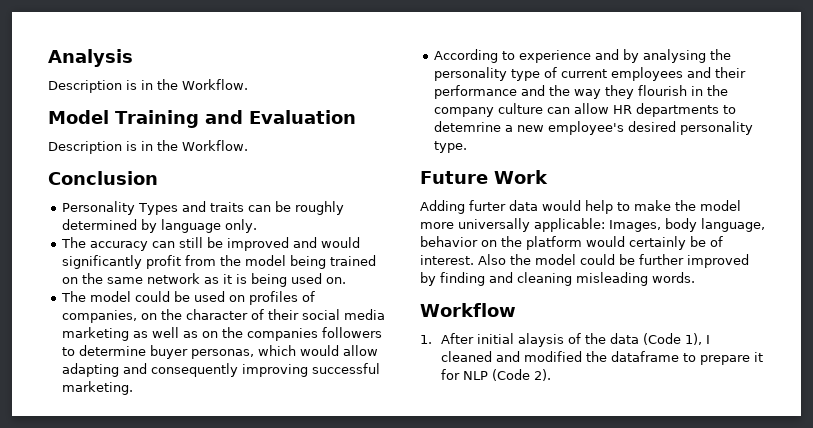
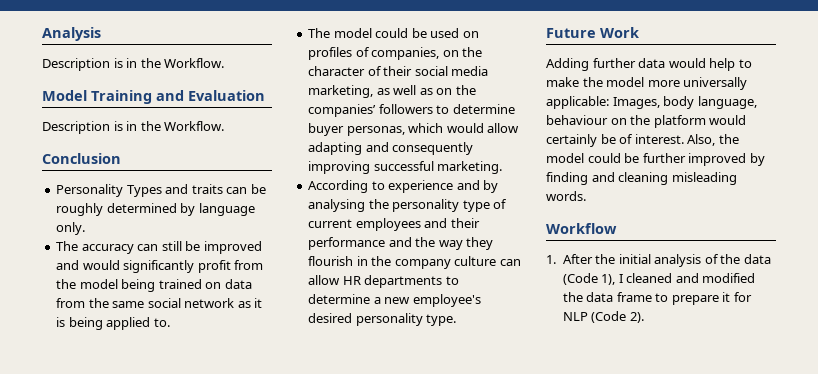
- The accuracy can still be improved and would significantly profit from the model being trained on the same network as it is being used on.
+ The accuracy can still be improved and would significantly profit from the model being trained on data from the same social network as it is being applied to.
- The model could be used on profiles of companies, on the character of their social media marketing as well as on the companies followers to determine buyer personas, which would allow adapting and consequently improving successful marketing.
+ The model could be used on profiles of companies, on the character of their social media marketing, as well as on the companies’ followers to determine buyer personas, which would allow adapting and consequently improving successful marketing.
- According to experience and by analysing the personality type of current employees and their performance and the way they flourish in the company culture can allow HR departments to detemrine a new employee's desired personality type.
+ According to experience and by analysing the personality type of current employees and their performance and the way they flourish in the company culture can allow HR departments to determine a new employee's desired personality type.
- Adding furter data would help to make the model more universally applicable: Images, body language, behavior on the platform would certainly be of interest.
+ Adding further data would help to make the model more universally applicable: Images, body language, behaviour on the platform would certainly be of interest.
- Also the model could be further improved by finding and cleaning misleading words.
+ Also, the model could be further improved by finding and cleaning misleading words.
- 1. After initial alaysis of the data (Code 1), I cleaned and modified the dataframe to prepare it for NLP (Code 2).
+ 1. After the initial analysis of the data (Code 1), I cleaned and modified the data frame to prepare it for NLP (Code 2).

